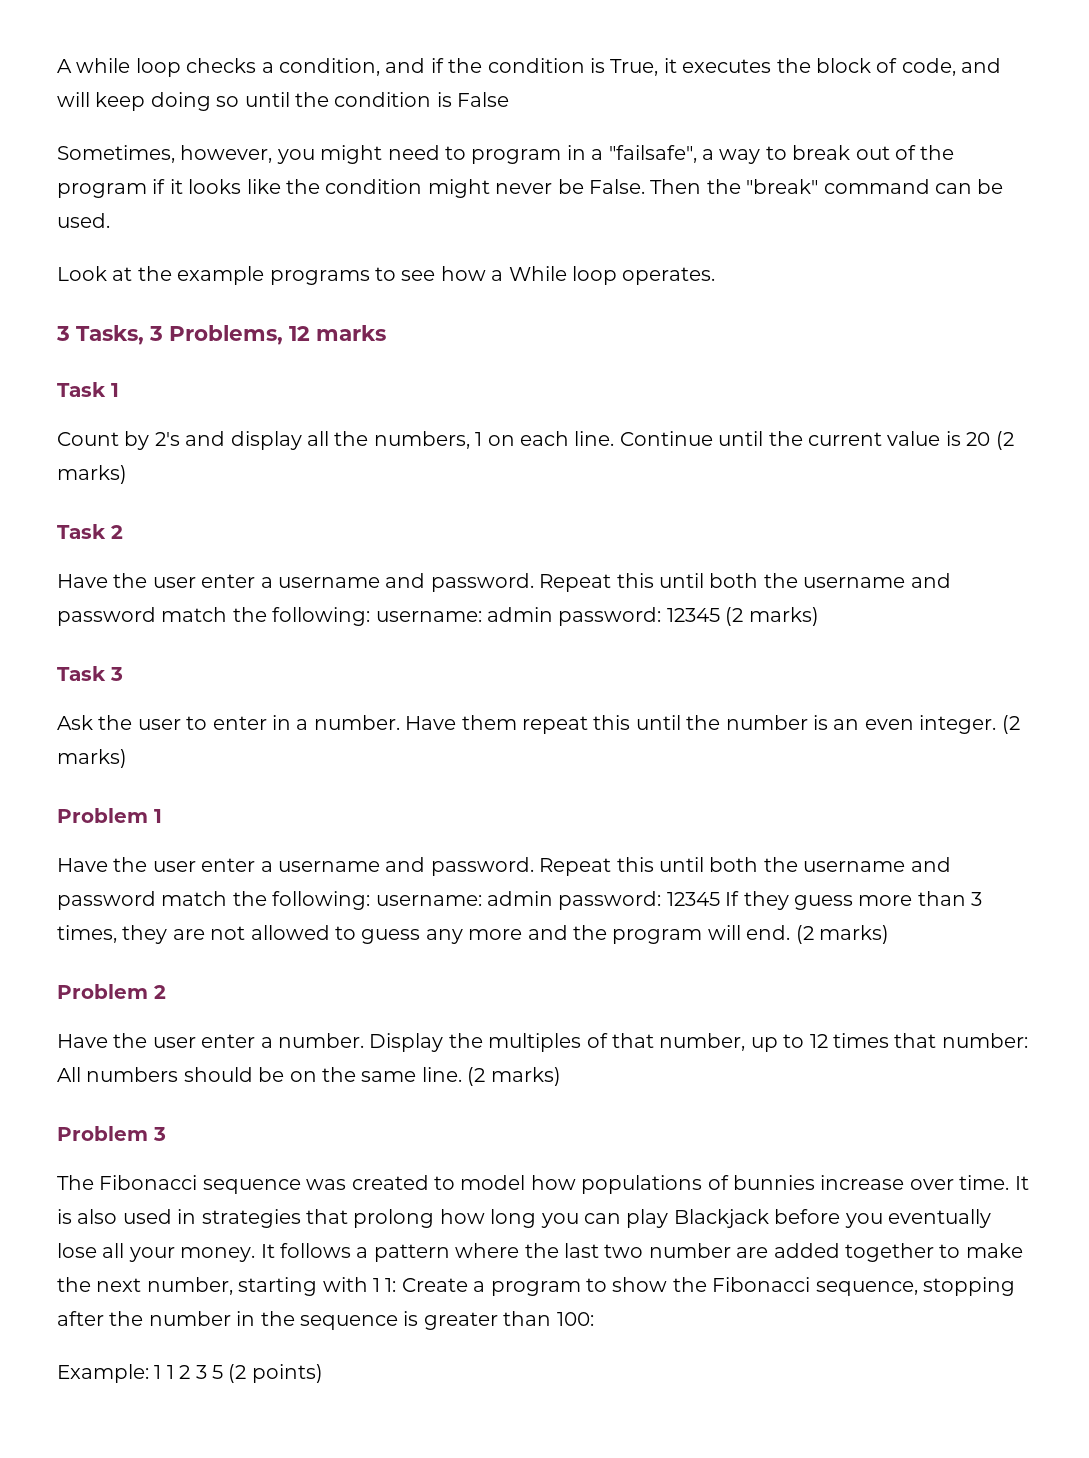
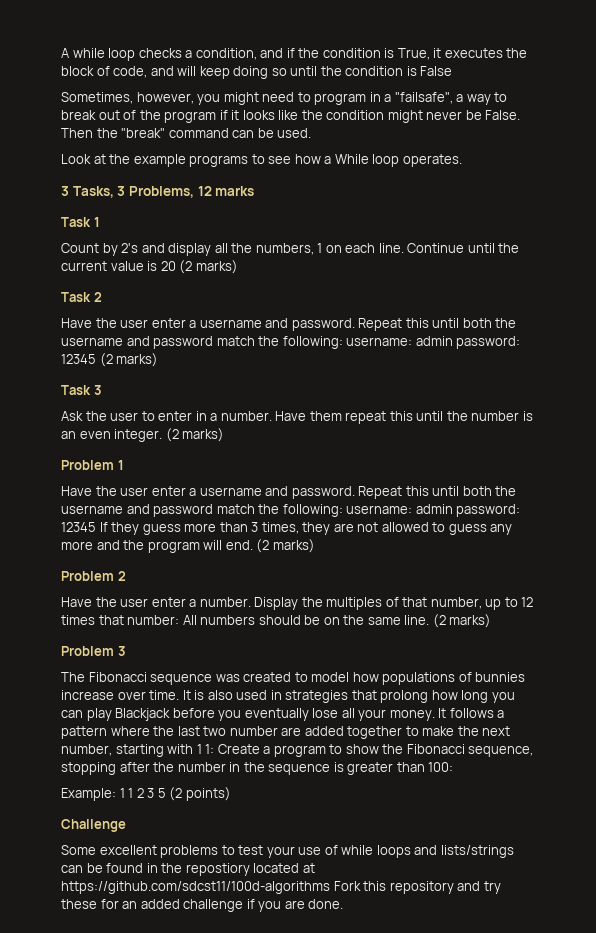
+ Challenge
+ Some excellent problems to test your use of while loops and lists/strings can be found in the repostiory located at https://github.com/sdcst11/100d-algorithms Fork this repository and try these for an added challenge if you are done.

